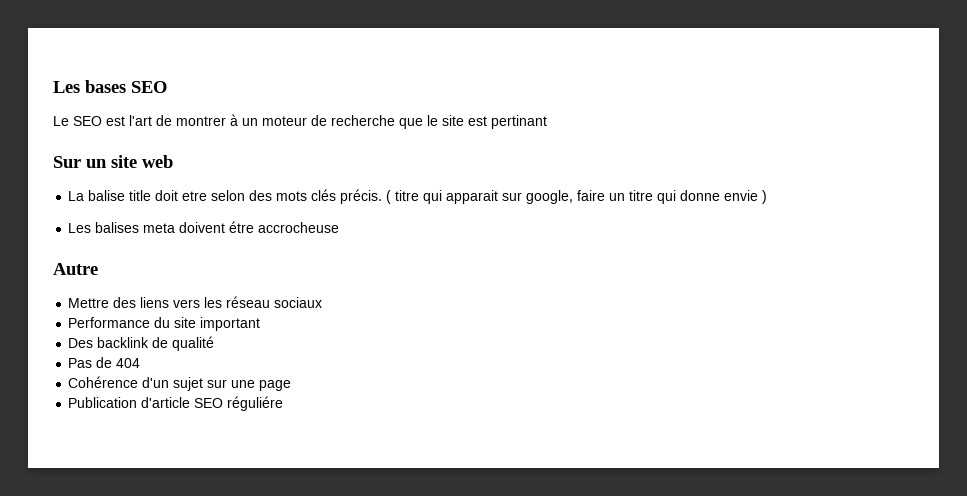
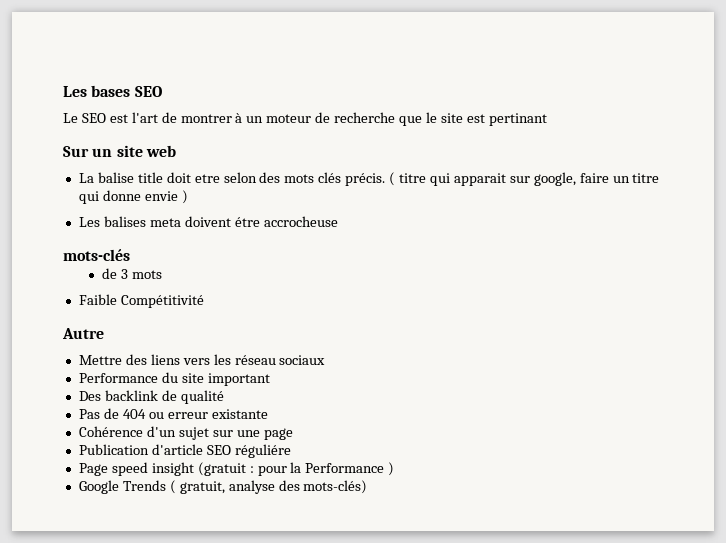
+ mots-clés
+ de 3 mots
+ Faible Compétitivité
- Pas de 404
+ Pas de 404 ou erreur existante
+ Page speed insight (gratuit : pour la Performance )
+ Google Trends ( gratuit, analyse des mots-clés)

